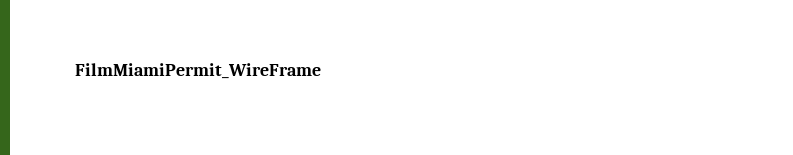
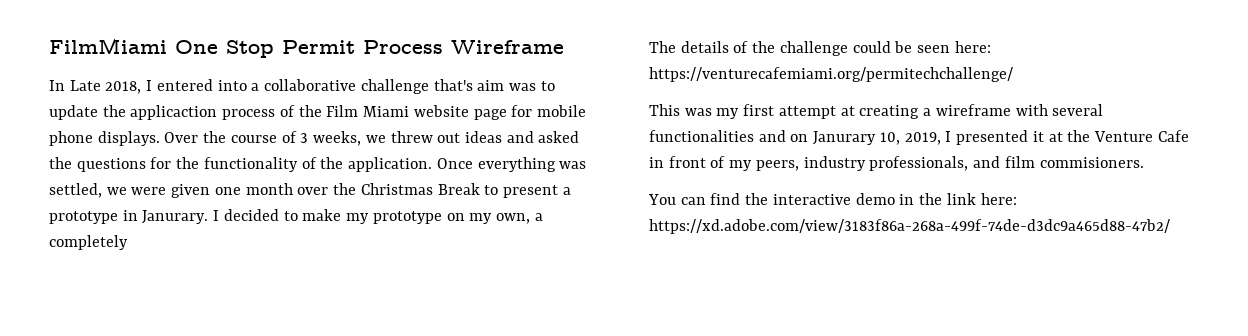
- FilmMiamiPermit_WireFrame
+ FilmMiami One Stop Permit Process Wireframe
+ In Late 2018, I entered into a collaborative challenge that's aim was to update the applicaction process of the Film Miami website page for mobile phone displays. Over the course of 3 weeks, we threw out ideas and asked the questions for the functionality of the application. Once everything was settled, we were given one month over the Christmas Break to present a prototype in Janurary. I decided to make my prototype on my own, a completely
+ The details of the challenge could be seen here: https://venturecafemiami.org/permitechchallenge/
+ This was my first attempt at creating a wireframe with several functionalities and on Janurary 10, 2019, I presented it at the Venture Cafe in front of my peers, industry professionals, and film commisioners.
+ You can find the interactive demo in the link here: https://xd.adobe.com/view/3183f86a-268a-499f-74de-d3dc9a465d88-47b2/

